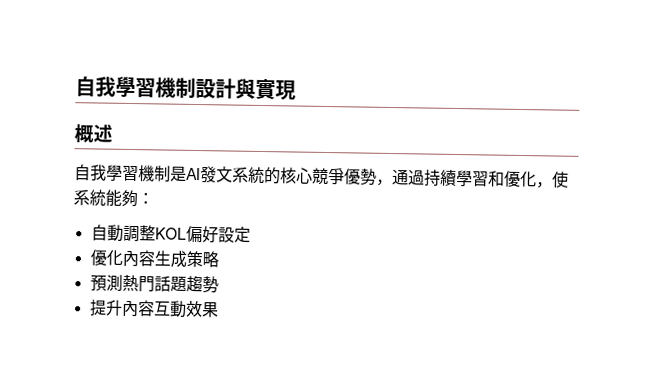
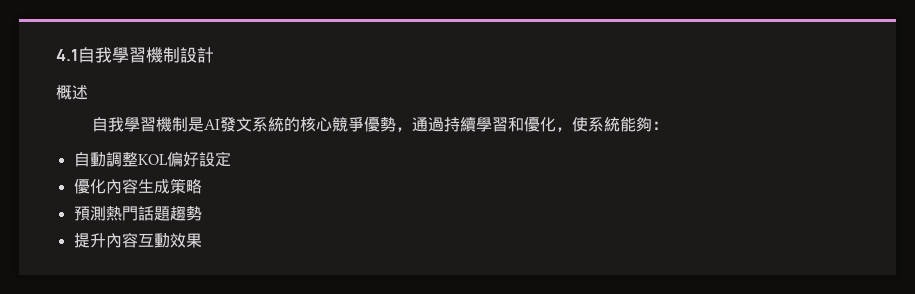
- 自我學習機制設計與實現
+ 4.1自我學習機制設計

